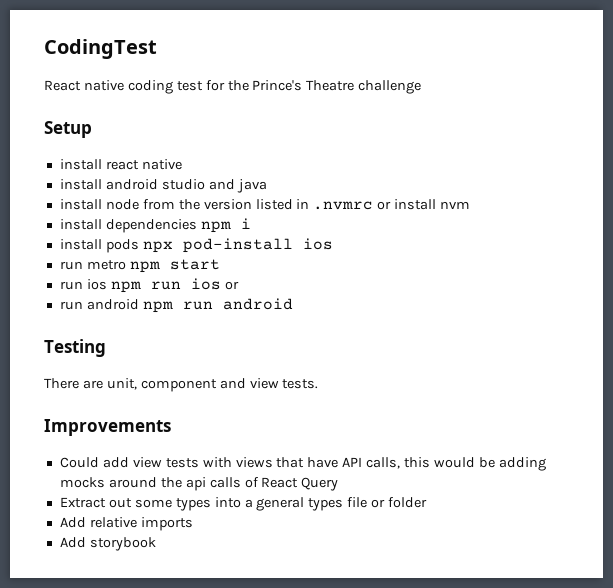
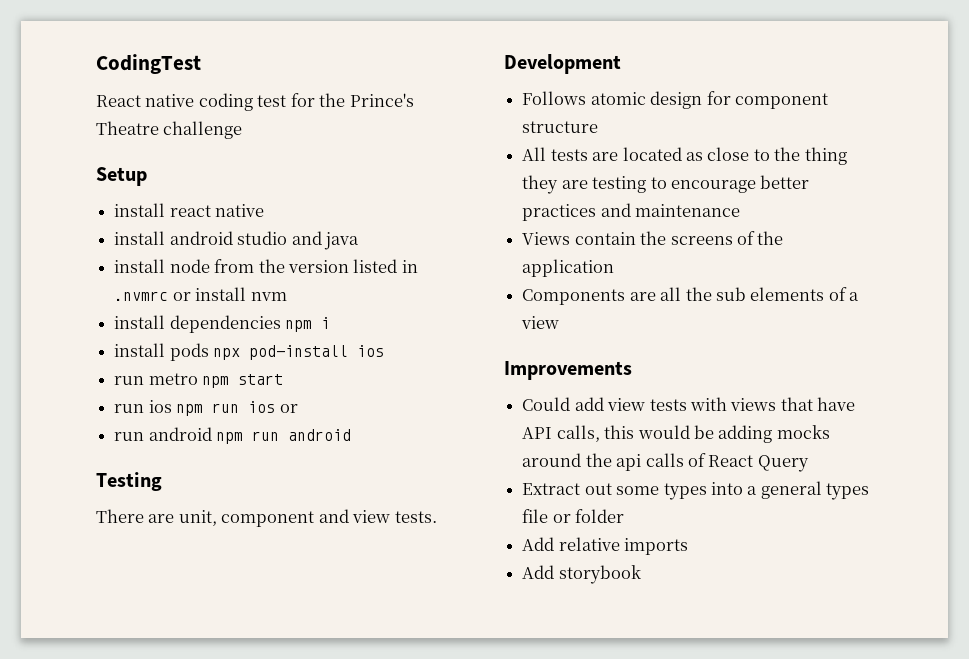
+ Development
+ Follows atomic design for component structure
+ All tests are located as close to the thing they are testing to encourage better practices and maintenance
+ Views contain the screens of the application
+ Components are all the sub elements of a view

